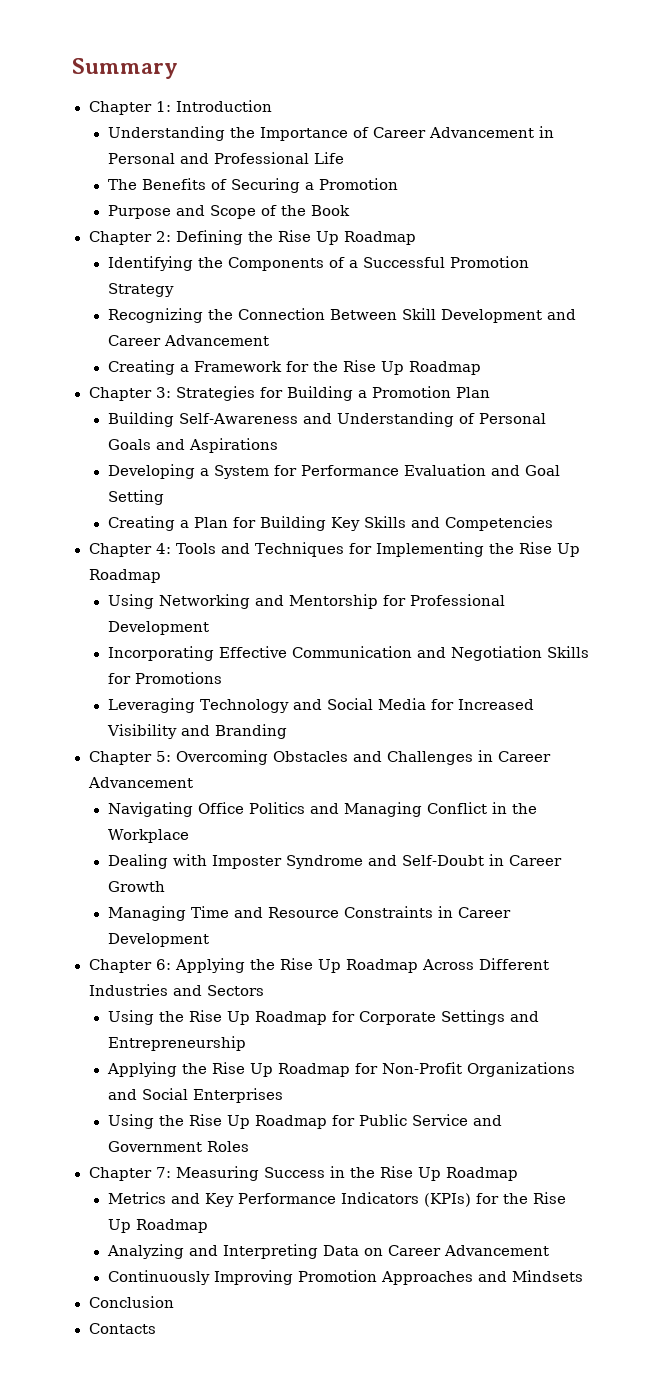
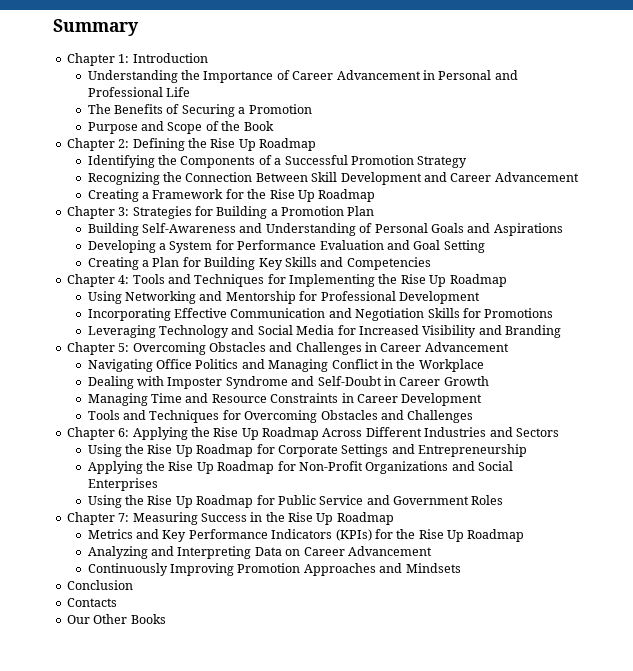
+ Tools and Techniques for Overcoming Obstacles and Challenges
+ Our Other Books

